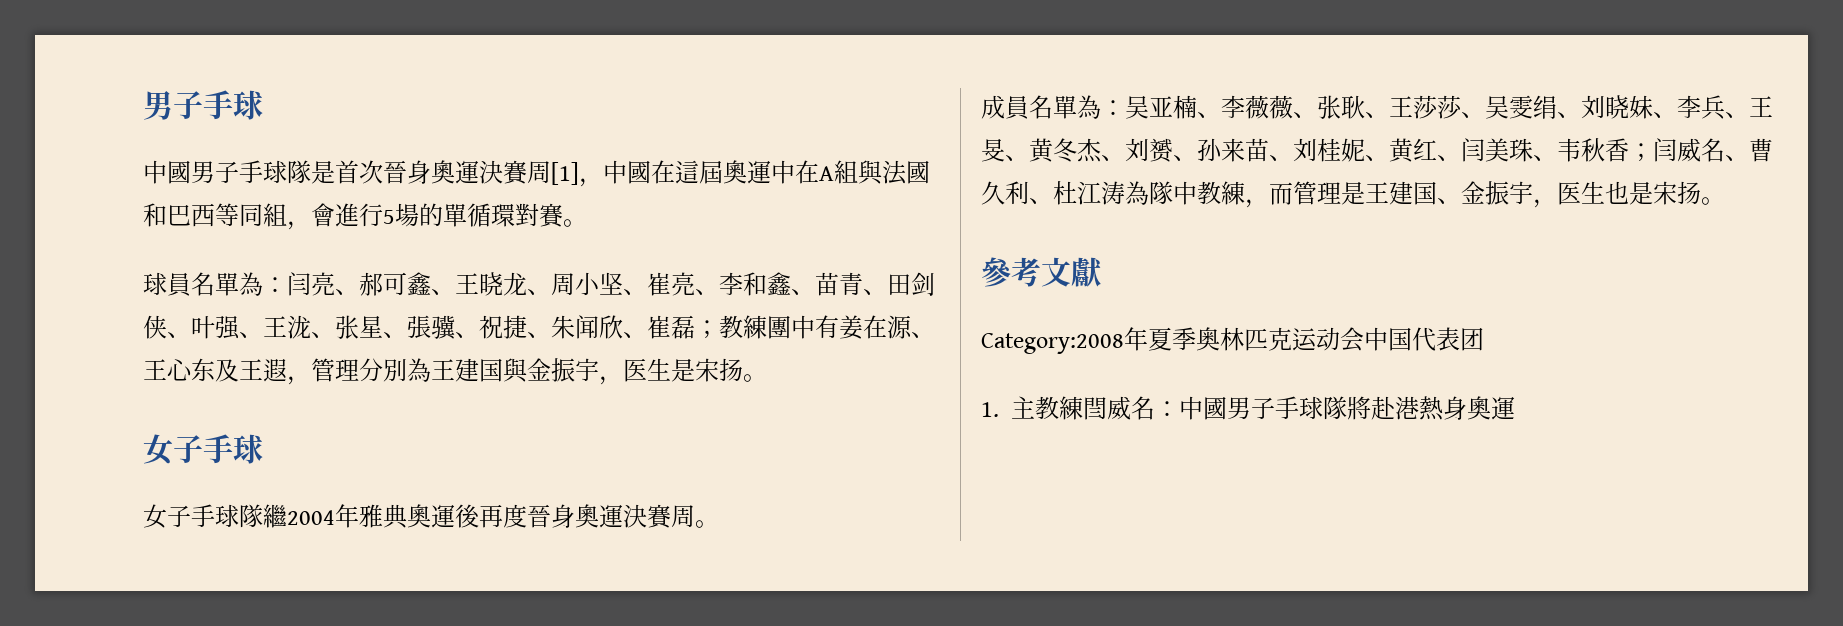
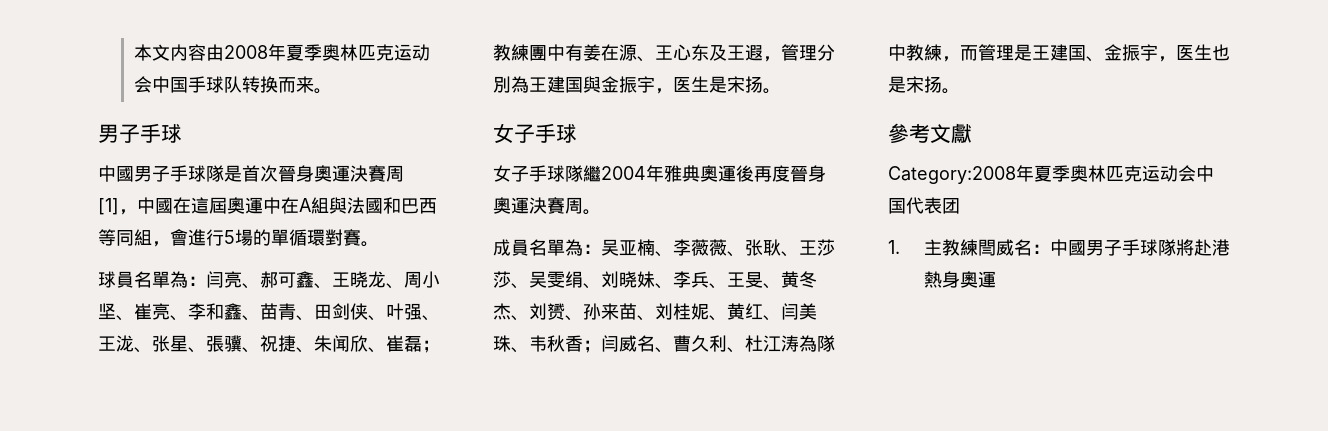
+ 本文内容由2008年夏季奥林匹克运动会中国手球队转换而来。

